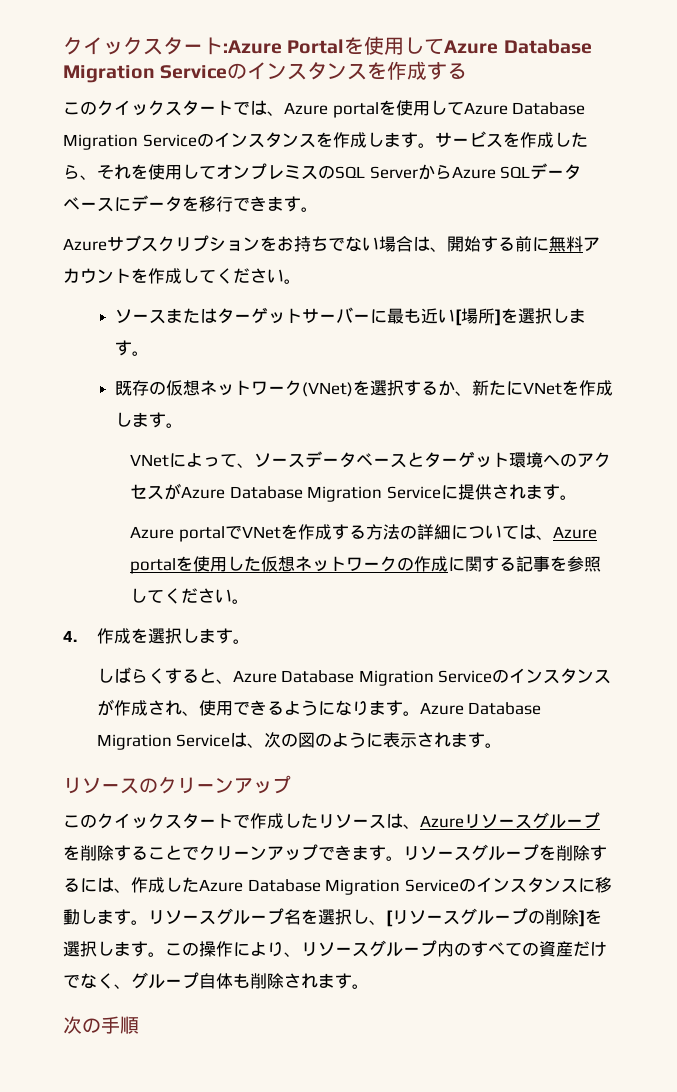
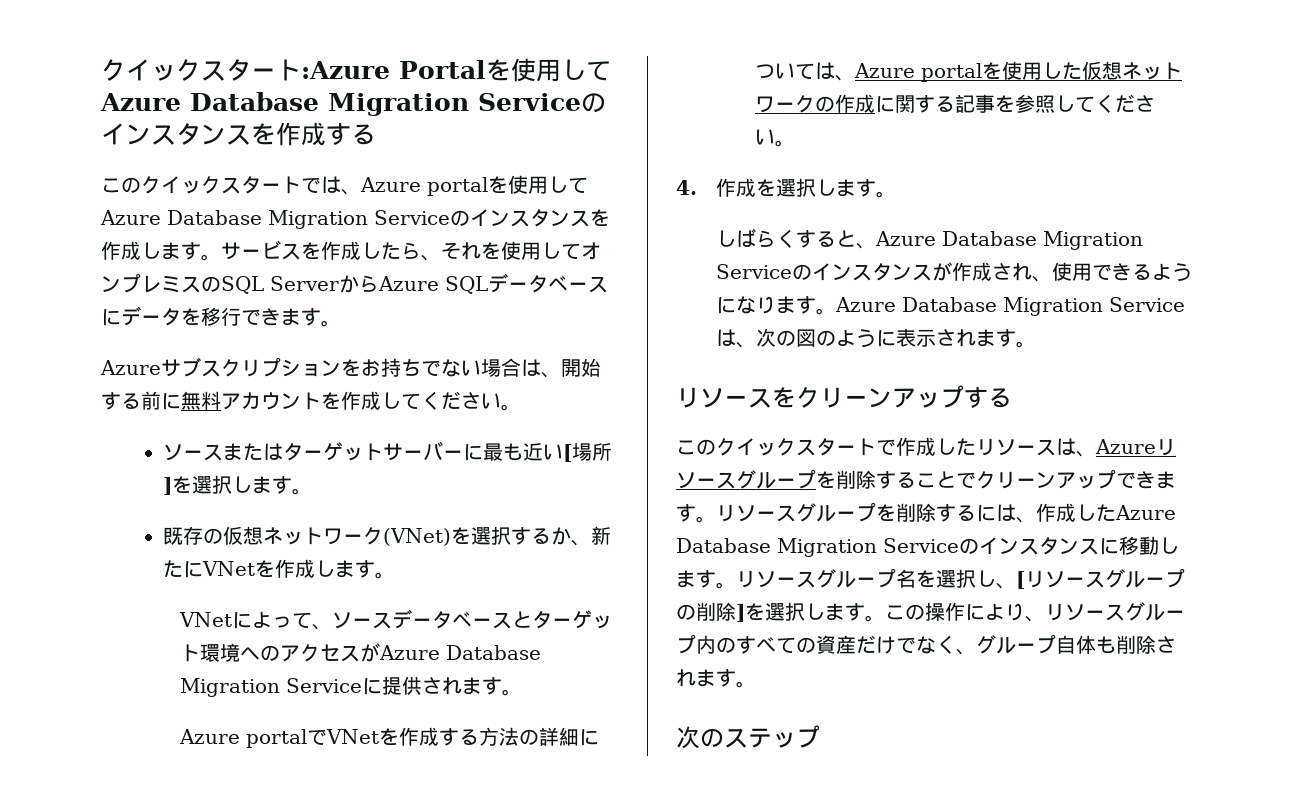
- リソースのクリーンアップ
+ リソースをクリーンアップする
- 次の手順
+ 次のステップ

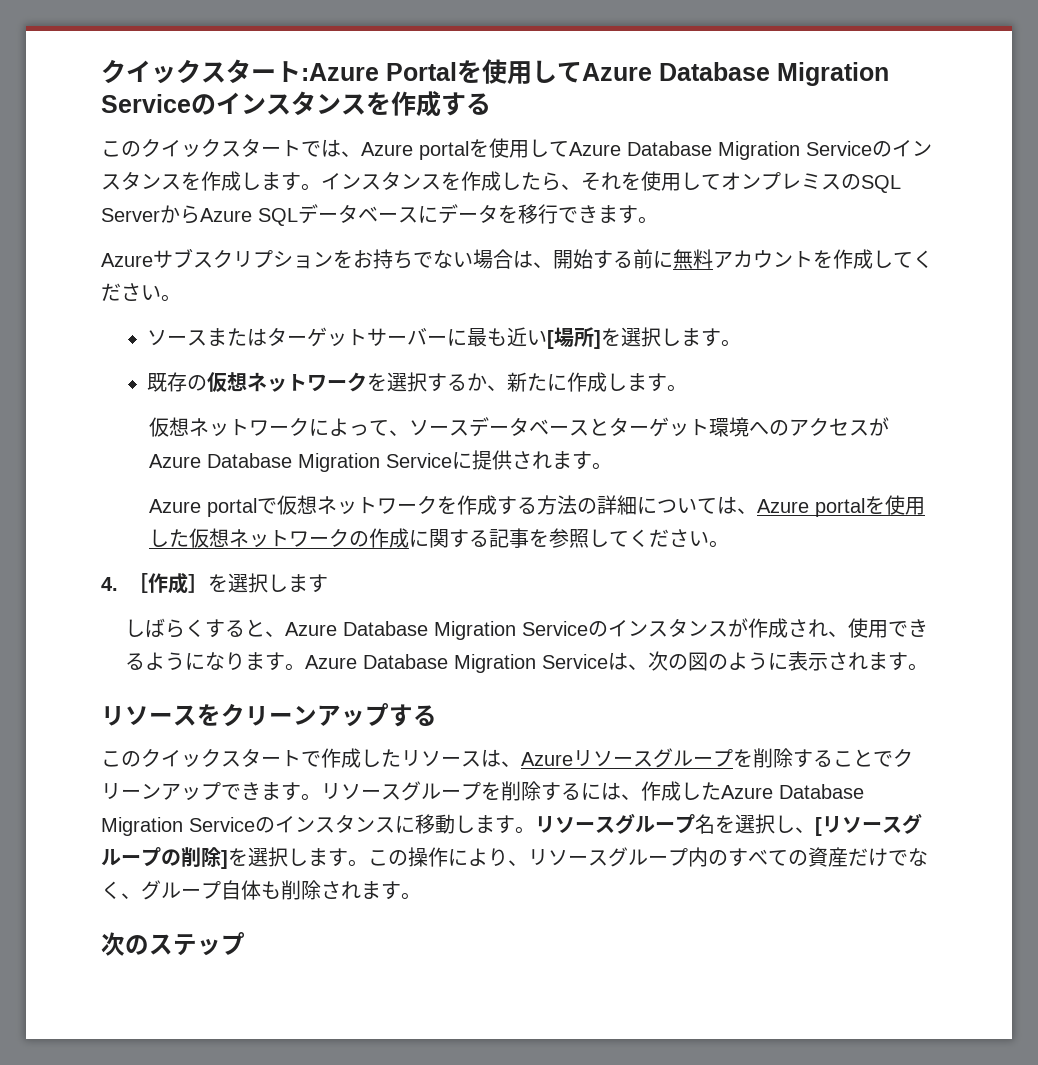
- サービスを作成したら、それを使用してオンプレミスのSQL ServerからAzure SQLデータベースにデータを移行できます。
+ インスタンスを作成したら、それを使用してオンプレミスのSQL ServerからAzure SQLデータベースにデータを移行できます。
- 既存の仮想ネットワーク(VNet)を選択するか、新たにVNetを作成します。
+ 既存の仮想ネットワークを選択するか、新たに作成します。
- VNetによって、ソースデータベースとターゲット環境へのアクセスがAzure Database Migration Serviceに提供されます。
+ 仮想ネットワークによって、ソースデータベースとターゲット環境へのアクセスがAzure Database Migration Serviceに提供されます。
- Azure portalでVNetを作成する方法の詳細については、Azure portalを使用した仮想ネットワークの作成に関する記事を参照してください。
+ Azure portalで仮想ネットワークを作成する方法の詳細については、Azure portalを使用した仮想ネットワークの作成に関する記事を参照してください。
- 4.作成を選択します。
+ 4.［作成］を選択します

